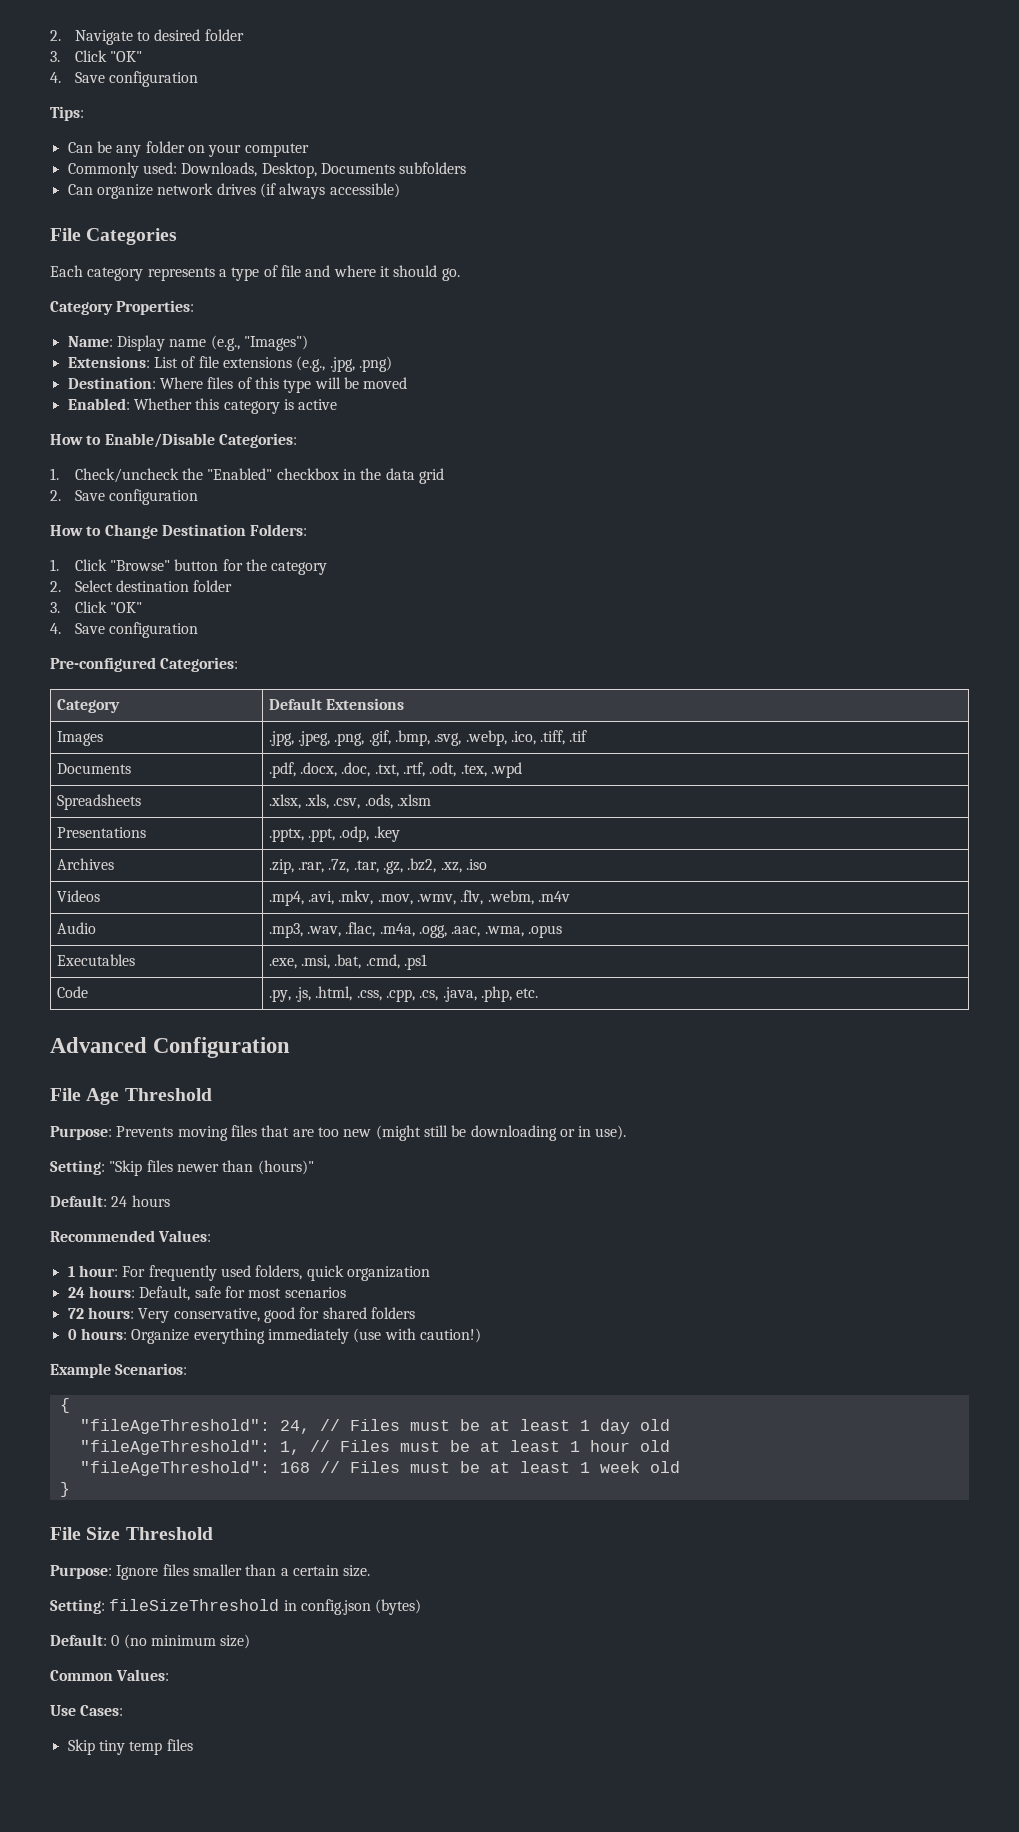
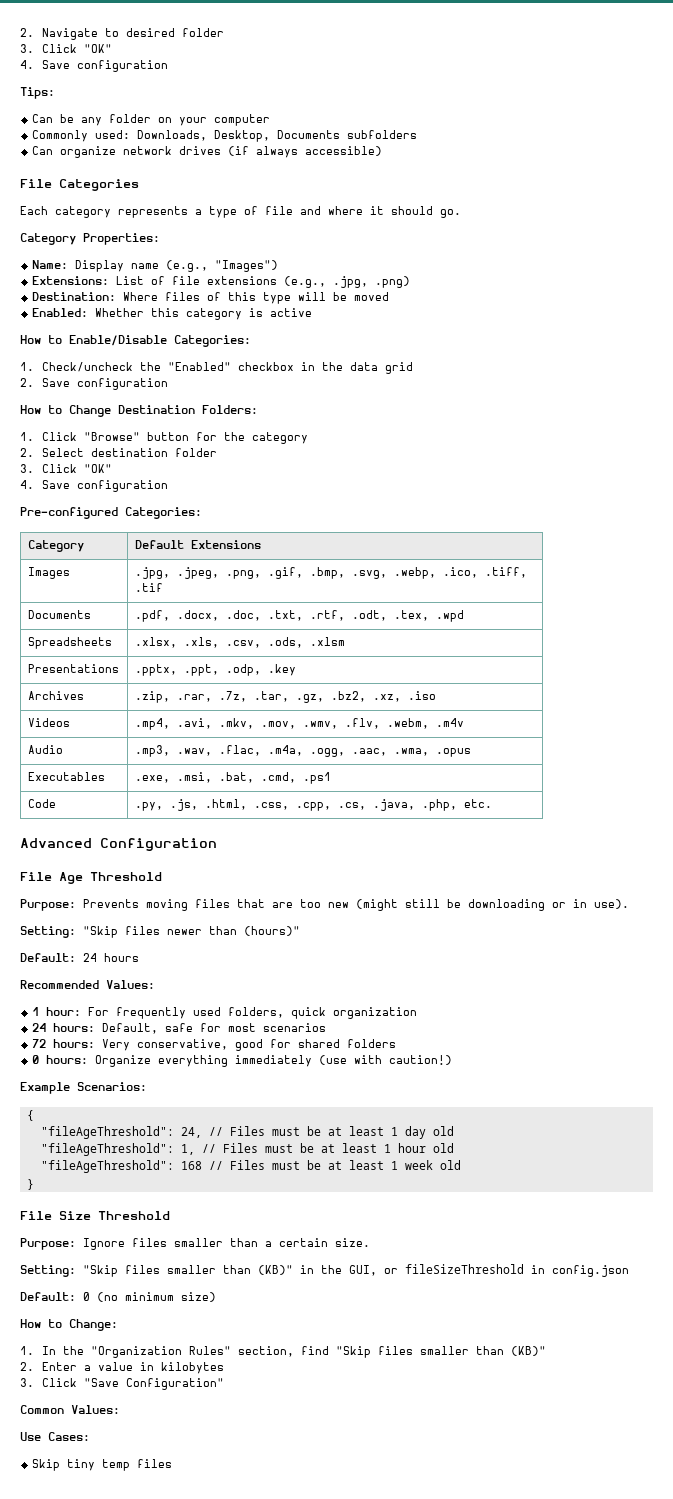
- Setting: fileSizeThreshold in config.json (bytes)
+ Setting: "Skip files smaller than (KB)" in the GUI, or fileSizeThreshold in config.json
+ How to Change:
+ 1. In the "Organization Rules" section, find "Skip files smaller than (KB)"
+ 2. Enter a value in kilobytes
+ 3. Click "Save Configuration"

